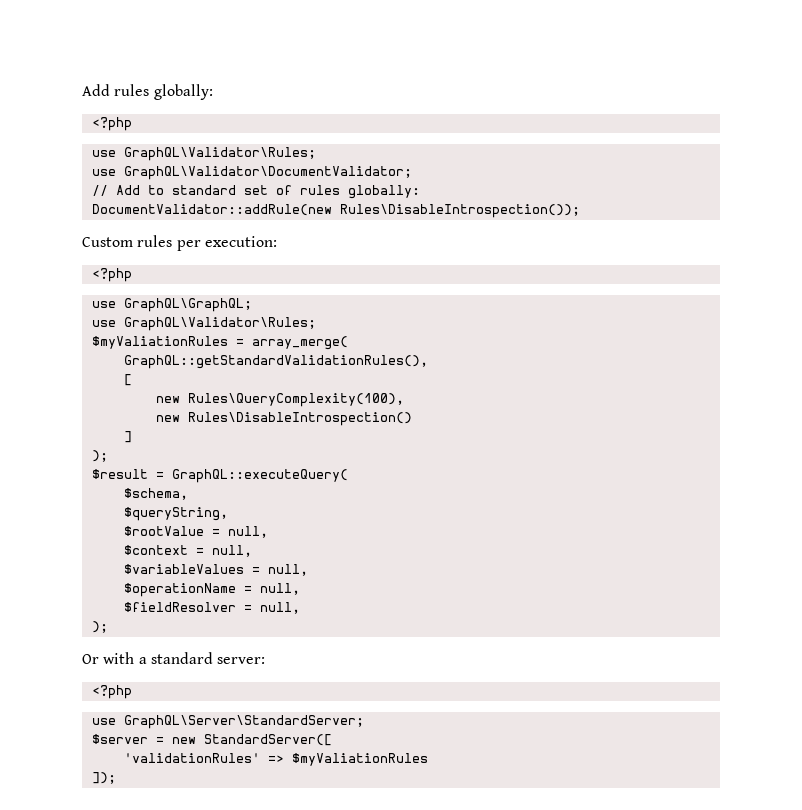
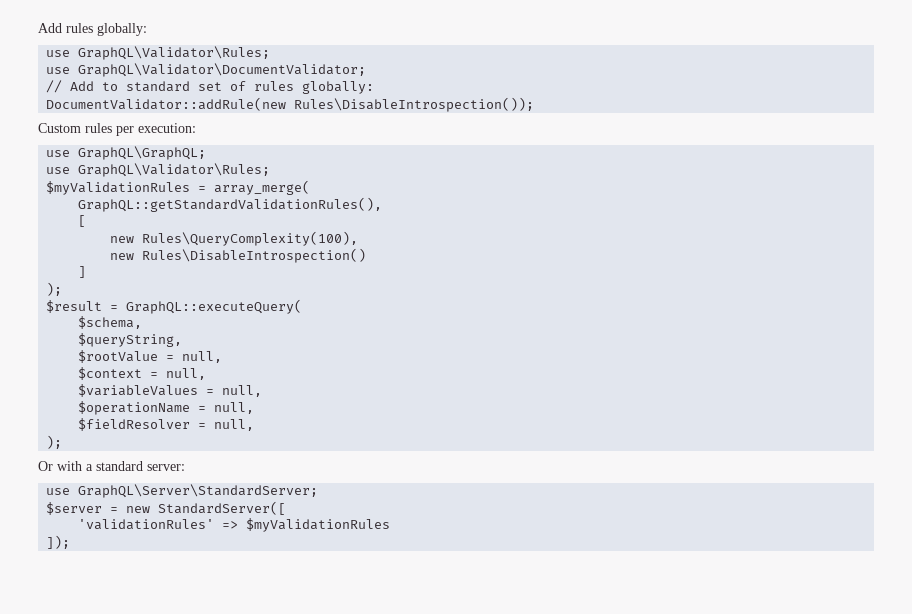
  Add rules globally:
- <?php
  Custom rules per execution:
- <?php
- $myValiationRules = array_merge(
+ $myValidationRules = array_merge(
  Or with a standard server:
- <?php
- 'validationRules' => $myValiationRules
+ 'validationRules' => $myValidationRules

